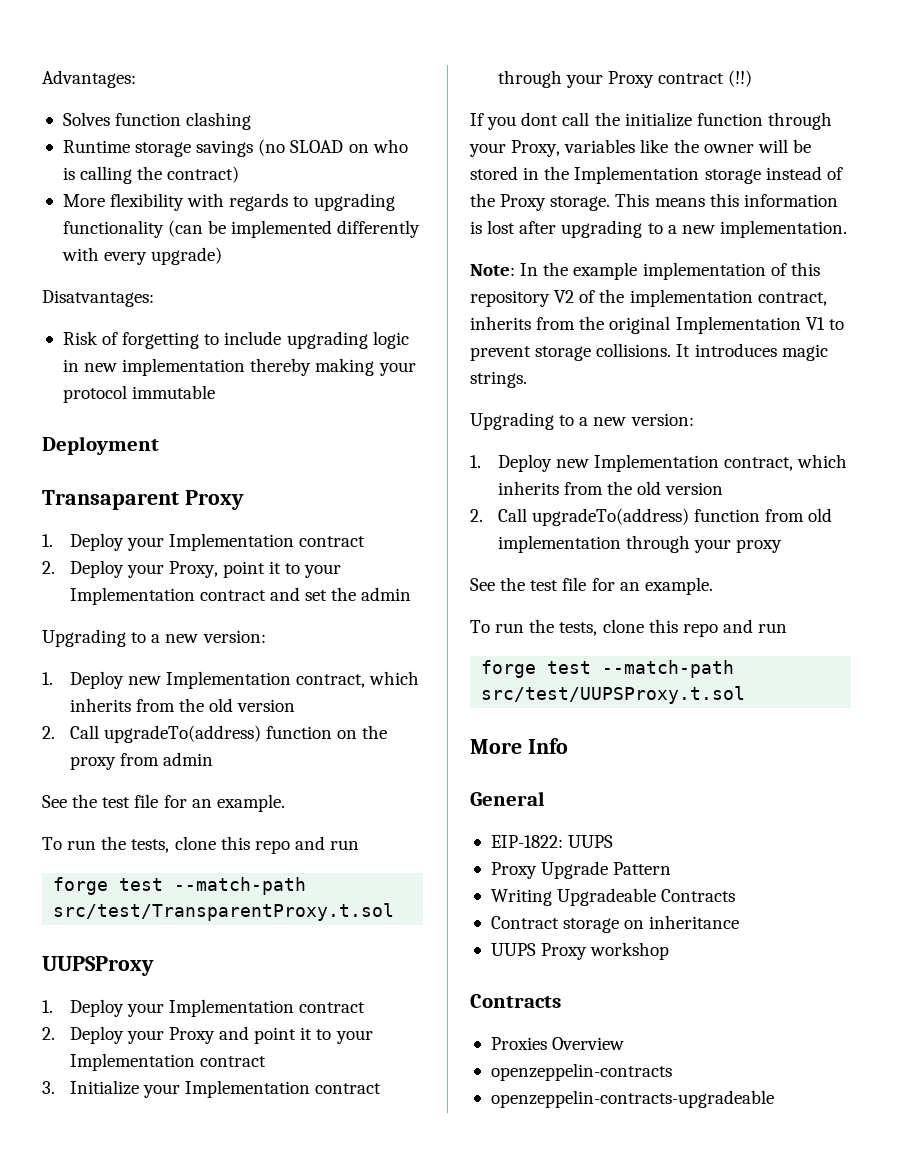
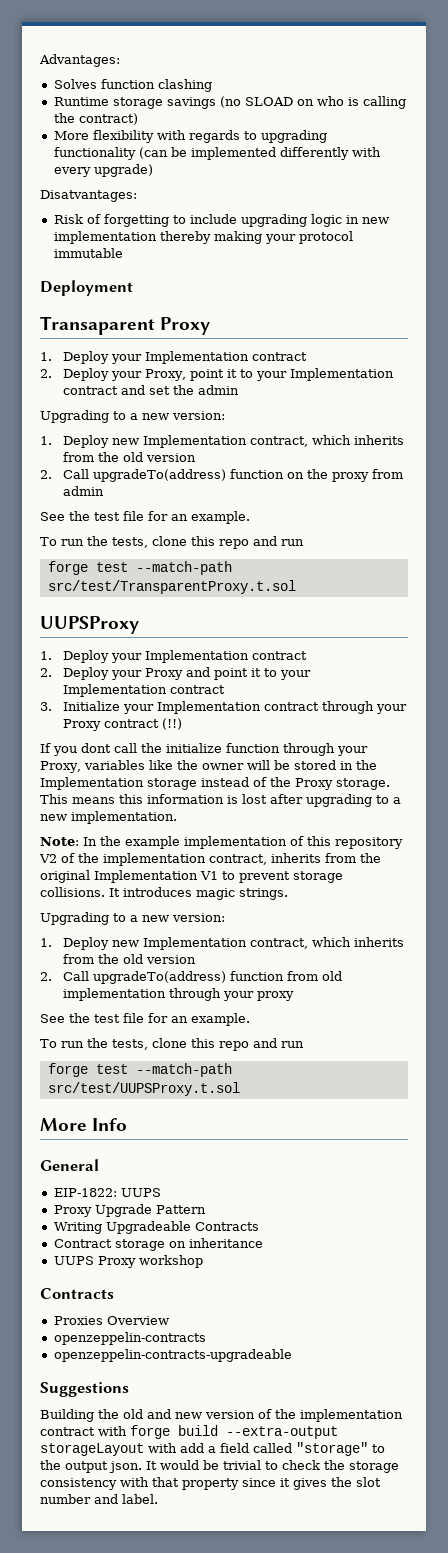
+ Suggestions
+ Building the old and new version of the implementation contract with forge build --extra-output storageLayout with add a field called "storage" to the output json. It would be trivial to check the storage consistency with that property since it gives the slot number and label.

